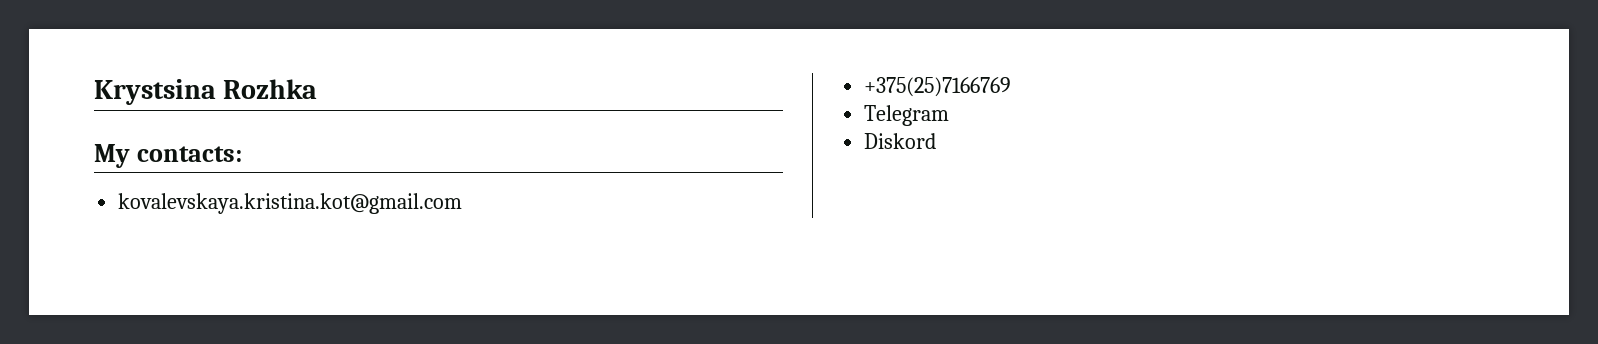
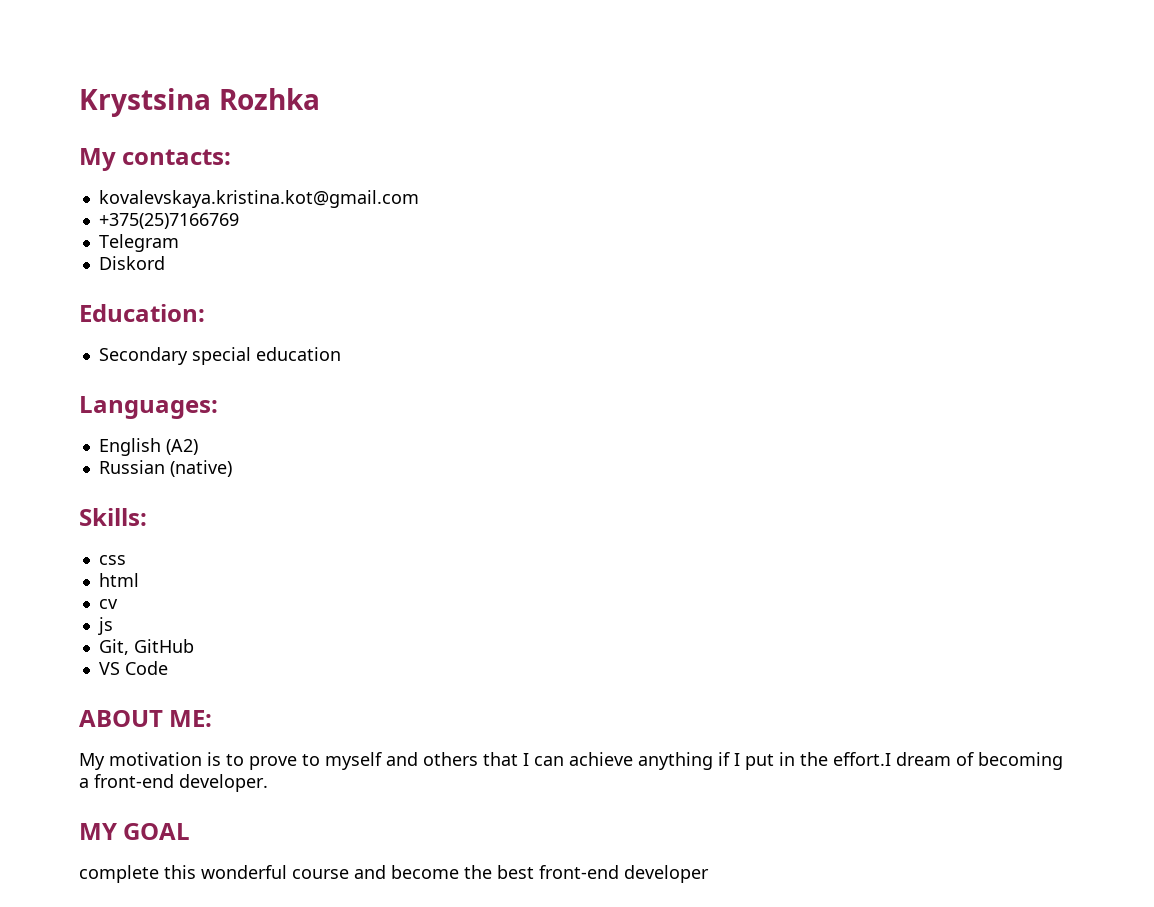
+ Education:
+ Secondary special education
+ Languages:
+ English (A2)
+ Russian (native)
+ Skills:
+ css
+ html
+ cv
+ js
+ Git, GitHub
+ VS Code
+ ABOUT ME:
+ My motivation is to prove to myself and others that I can achieve anything if I put in the effort.I dream of becoming a front-end developer.
+ MY GOAL
+ complete this wonderful course and become the best front-end developer

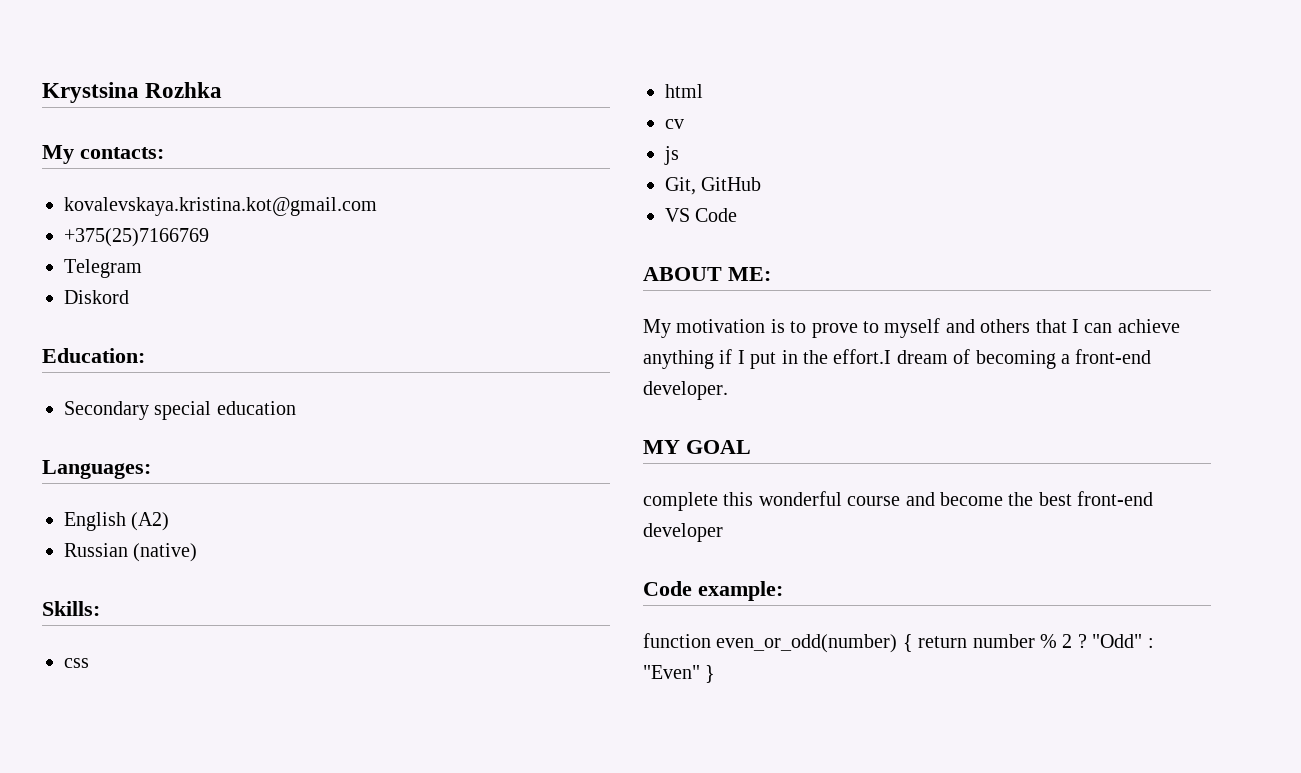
+ Сode example:
+ function even_or_odd(number) { return number % 2 ? "Odd" : "Even" }

